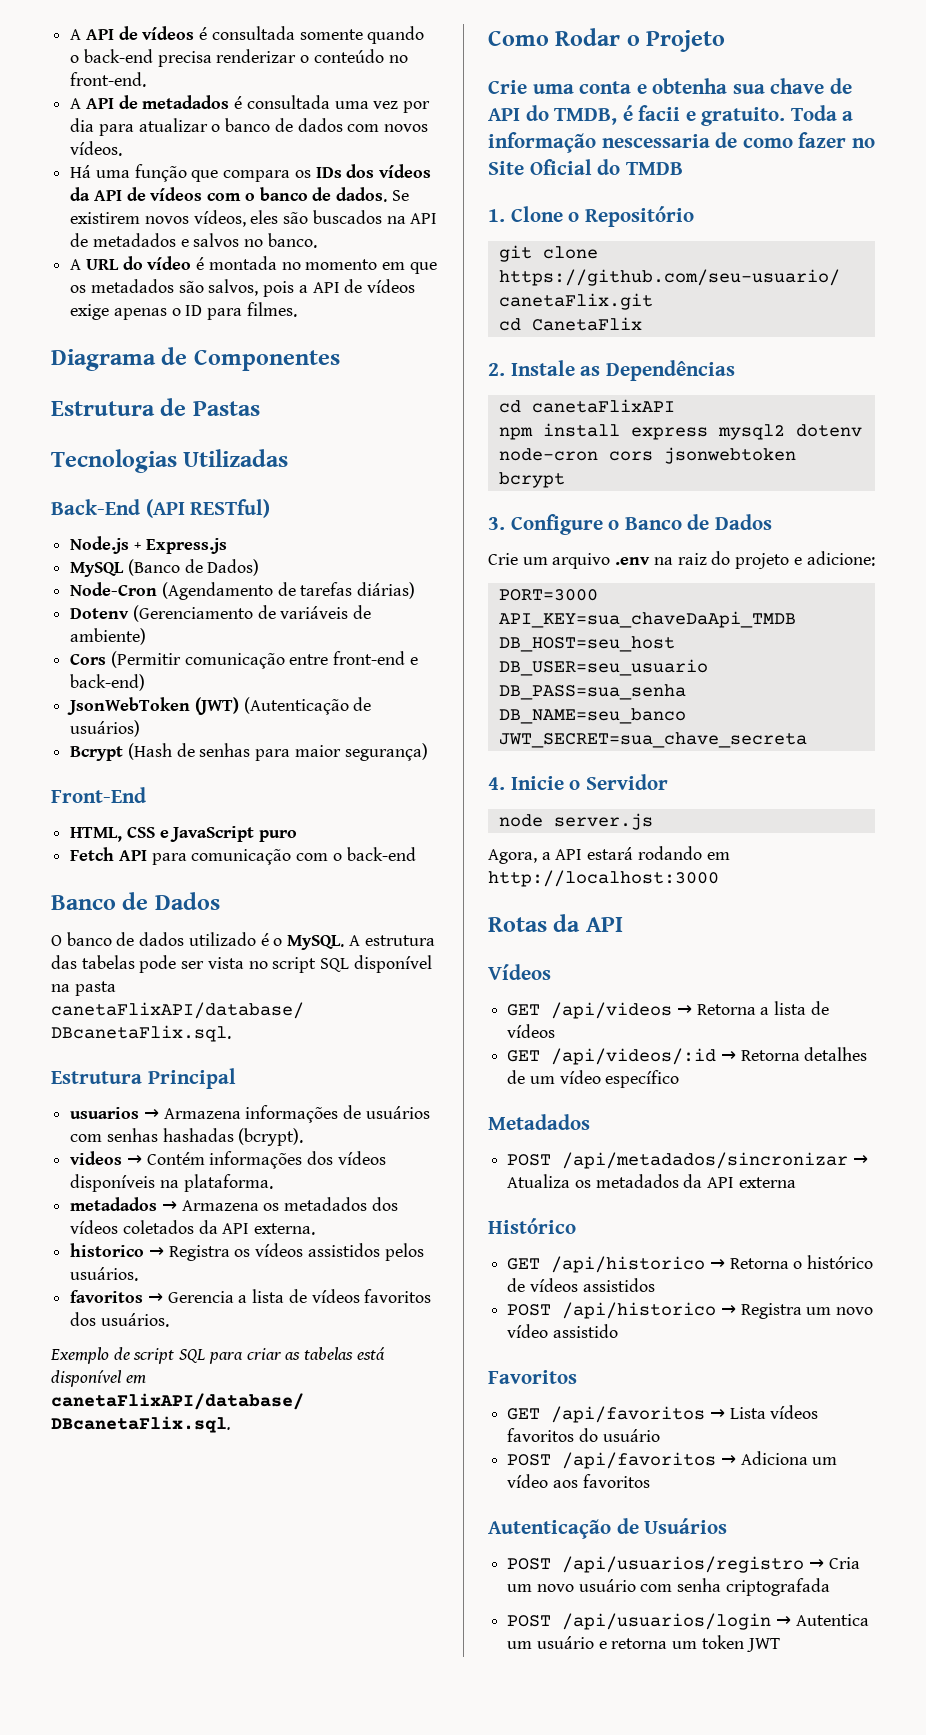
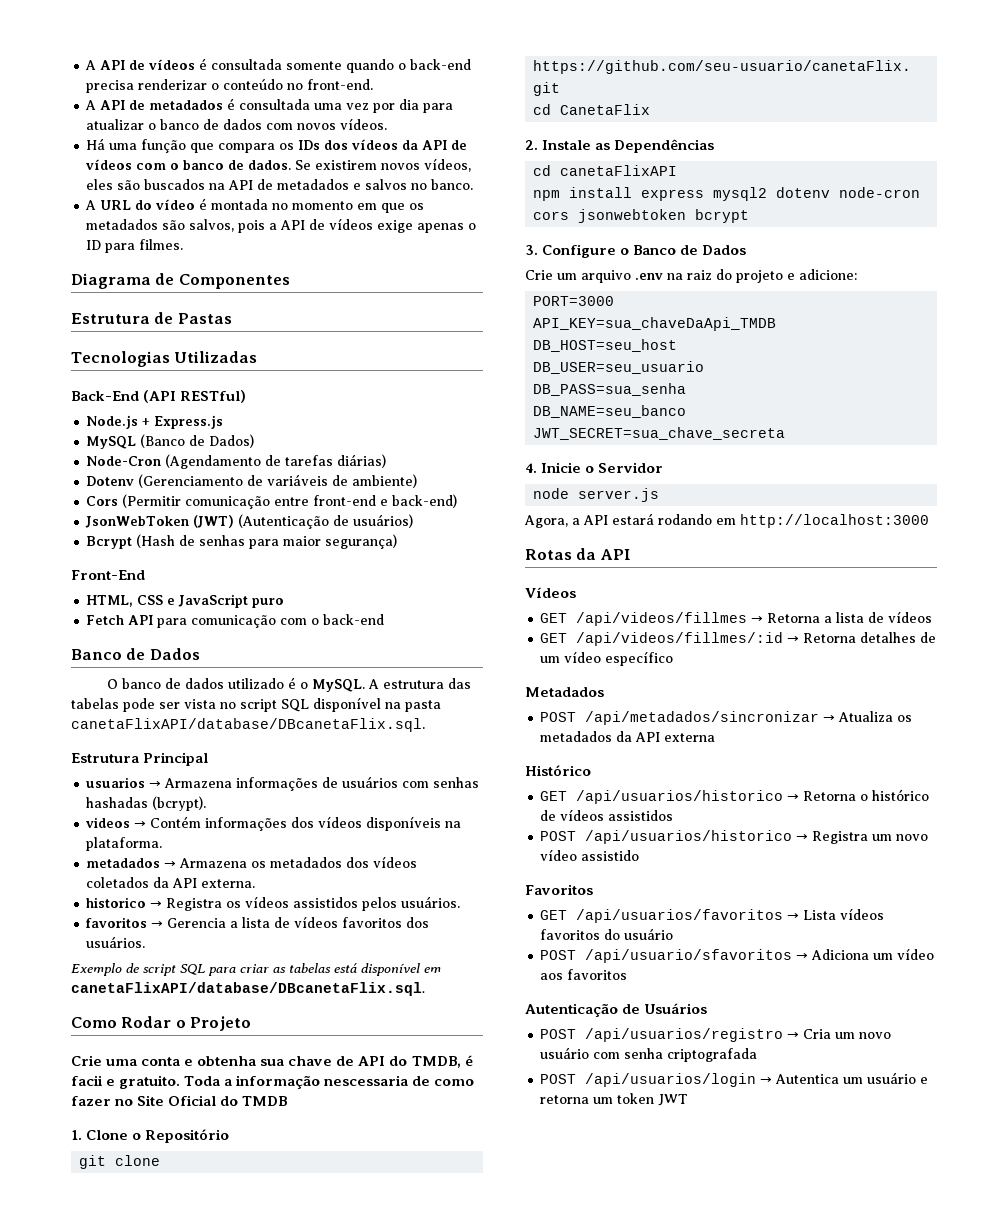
- GET /api/videos → Retorna a lista de vídeos
+ GET /api/videos/fillmes → Retorna a lista de vídeos
- GET /api/videos/:id → Retorna detalhes de um vídeo específico
+ GET /api/videos/fillmes/:id → Retorna detalhes de um vídeo específico
- GET /api/historico → Retorna o histórico de vídeos assistidos
+ GET /api/usuarios/historico → Retorna o histórico de vídeos assistidos
- POST /api/historico → Registra um novo vídeo assistido
+ POST /api/usuarios/historico → Registra um novo vídeo assistido
- GET /api/favoritos → Lista vídeos favoritos do usuário
+ GET /api/usuarios/favoritos → Lista vídeos favoritos do usuário
- POST /api/favoritos → Adiciona um vídeo aos favoritos
+ POST /api/usuario/sfavoritos → Adiciona um vídeo aos favoritos

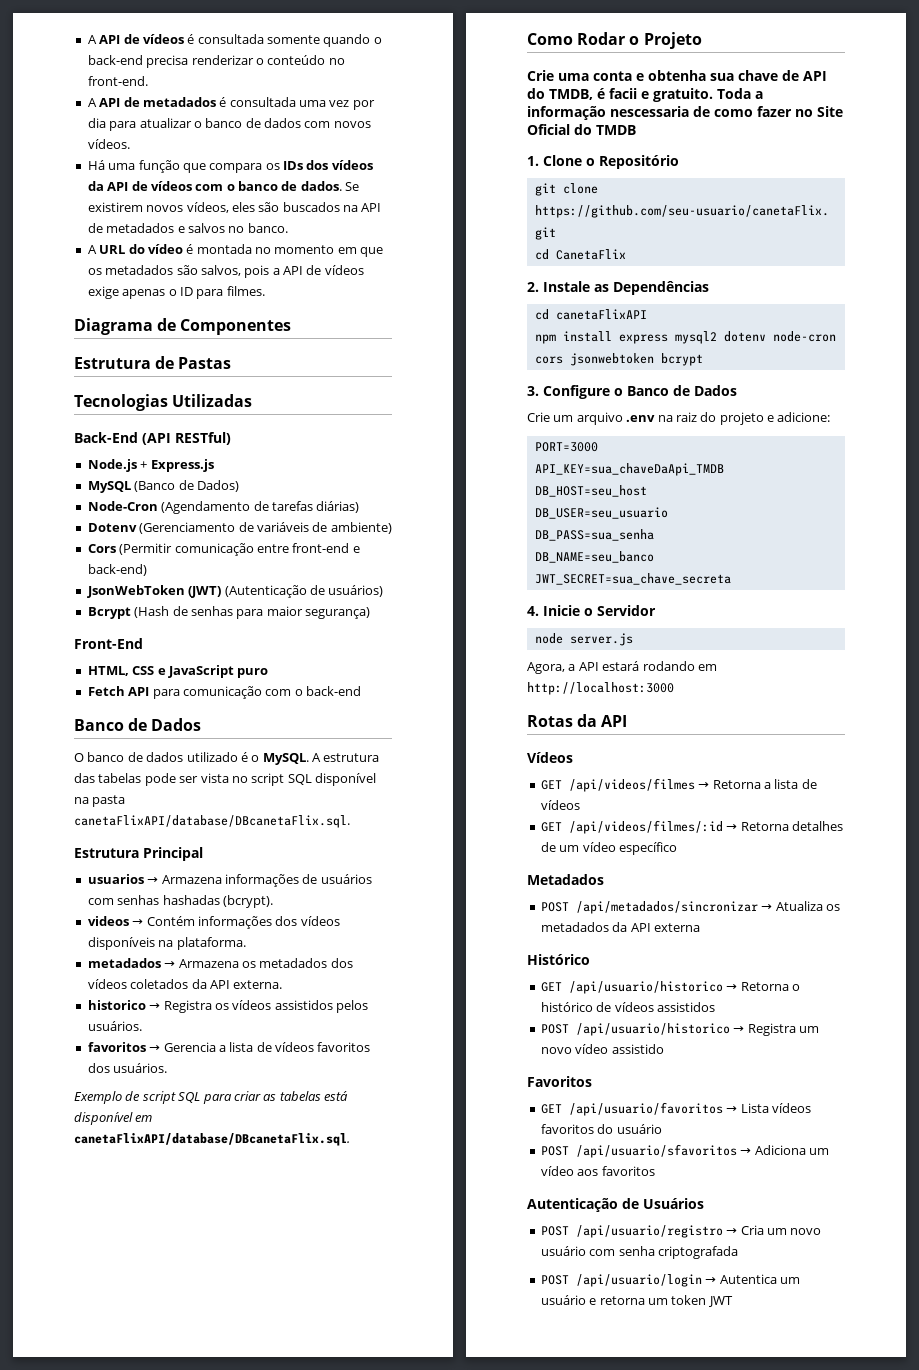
- GET /api/videos/fillmes → Retorna a lista de vídeos
+ GET /api/videos/filmes → Retorna a lista de vídeos
- GET /api/videos/fillmes/:id → Retorna detalhes de um vídeo específico
+ GET /api/videos/filmes/:id → Retorna detalhes de um vídeo específico
- GET /api/usuarios/historico → Retorna o histórico de vídeos assistidos
+ GET /api/usuario/historico → Retorna o histórico de vídeos assistidos
- POST /api/usuarios/historico → Registra um novo vídeo assistido
+ POST /api/usuario/historico → Registra um novo vídeo assistido
- GET /api/usuarios/favoritos → Lista vídeos favoritos do usuário
+ GET /api/usuario/favoritos → Lista vídeos favoritos do usuário
- POST /api/usuarios/registro → Cria um novo usuário com senha criptografada
+ POST /api/usuario/registro → Cria um novo usuário com senha criptografada
- POST /api/usuarios/login → Autentica um usuário e retorna um token JWT
+ POST /api/usuario/login → Autentica um usuário e retorna um token JWT

